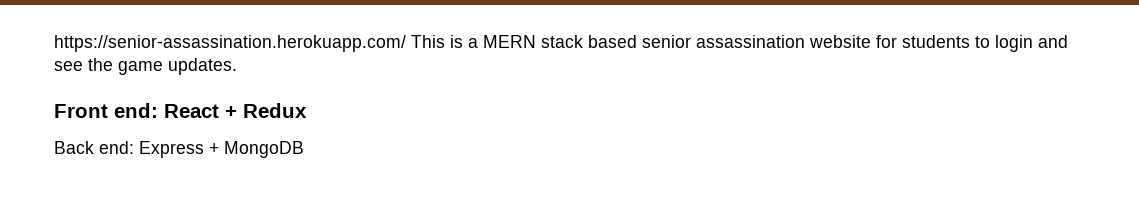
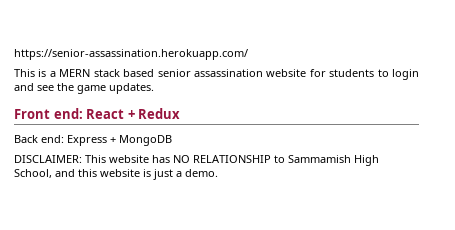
- https://senior-assassination.herokuapp.com/ This is a MERN stack based senior assassination website for students to login and see the game updates.
+ https://senior-assassination.herokuapp.com/
+ This is a MERN stack based senior assassination website for students to login and see the game updates.
+ DISCLAIMER: This website has NO RELATIONSHIP to Sammamish High School, and this website is just a demo.

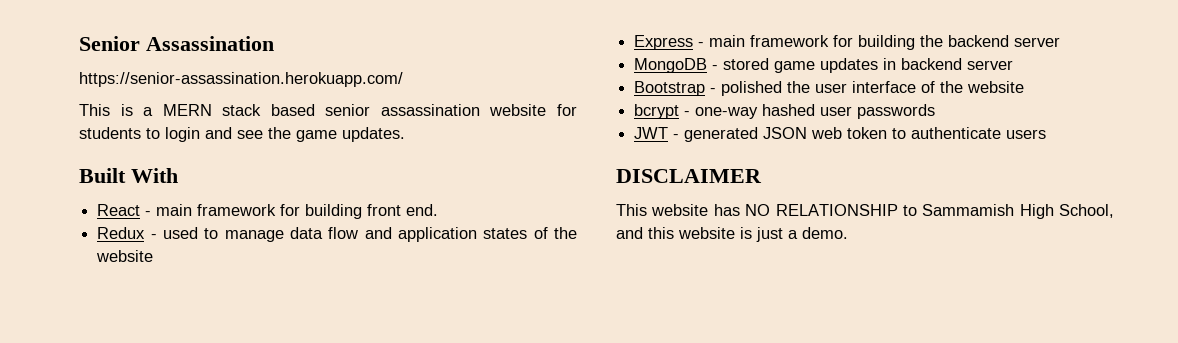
+ Senior Assassination
- Front end: React + Redux
- Back end: Express + MongoDB
- DISCLAIMER: This website has NO RELATIONSHIP to Sammamish High School, and this website is just a demo.
+ Built With
+ React - main framework for building front end.
+ Redux - used to manage data flow and application states of the website
+ Express - main framework for building the backend server
+ MongoDB - stored game updates in backend server
+ Bootstrap - polished the user interface of the website
+ bcrypt - one-way hashed user passwords
+ JWT - generated JSON web token to authenticate users
+ DISCLAIMER
+ This website has NO RELATIONSHIP to Sammamish High School, and this website is just a demo.

